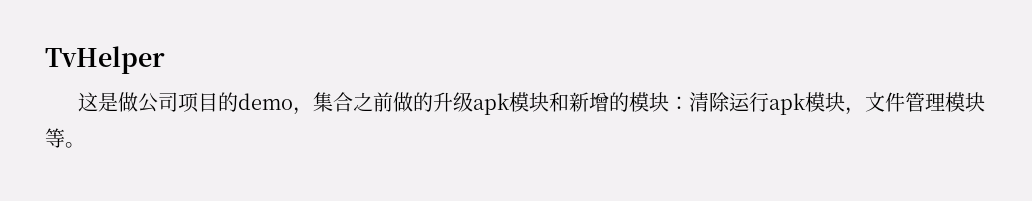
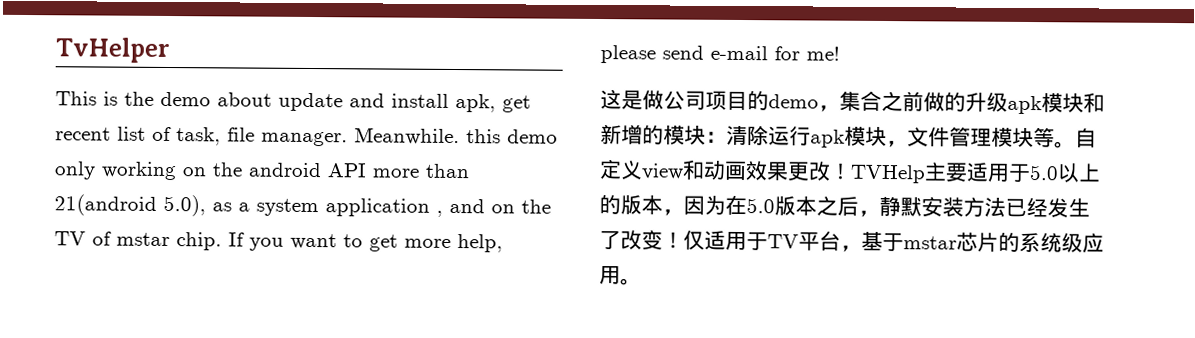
+ This is the demo about update and install apk, get recent list of task, file manager. Meanwhile. this demo only working on the android API more than 21(android 5.0), as a system application , and on the TV of mstar chip. If you want to get more help, please send e-mail for me!
+ 自定义view和动画效果更改！TVHelp主要适用于5.0以上的版本，因为在5.0版本之后，静默安装方法已经发生了改变！仅适用于TV平台，基于mstar芯片的系统级应用。

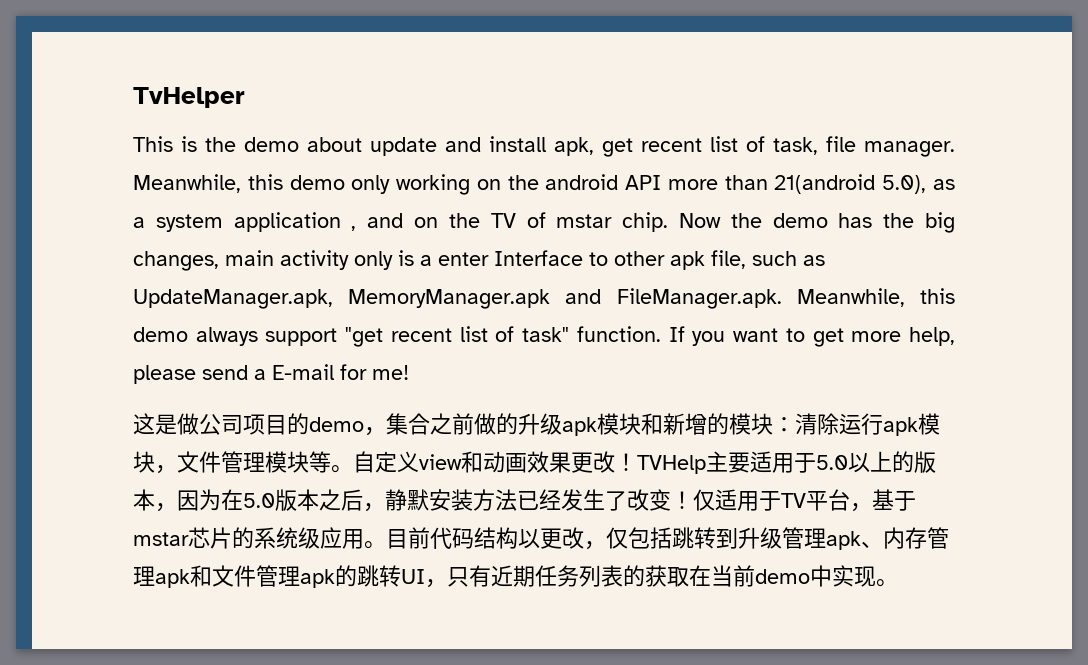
- Meanwhile. this demo only working on the android API more than 21(android 5.0), as a system application , and on the TV of mstar chip.
+ Meanwhile, this demo only working on the android API more than 21(android 5.0), as a system application , and on the TV of mstar chip.
+ Now the demo has the big changes, main activity only is a enter Interface to other apk file, such as UpdateManager.apk, MemoryManager.apk and FileManager.apk. Meanwhile, this demo always support "get recent list of task" function.
- If you want to get more help, please send e-mail for me!
+ If you want to get more help, please send a E-mail for me!
+ 目前代码结构以更改，仅包括跳转到升级管理apk、内存管理apk和文件管理apk的跳转UI，只有近期任务列表的获取在当前demo中实现。

